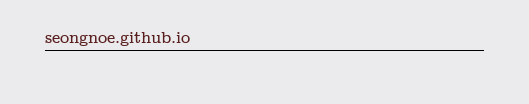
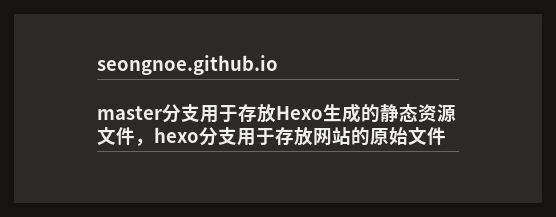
+ master分支用于存放Hexo生成的静态资源文件，hexo分支用于存放网站的原始文件

